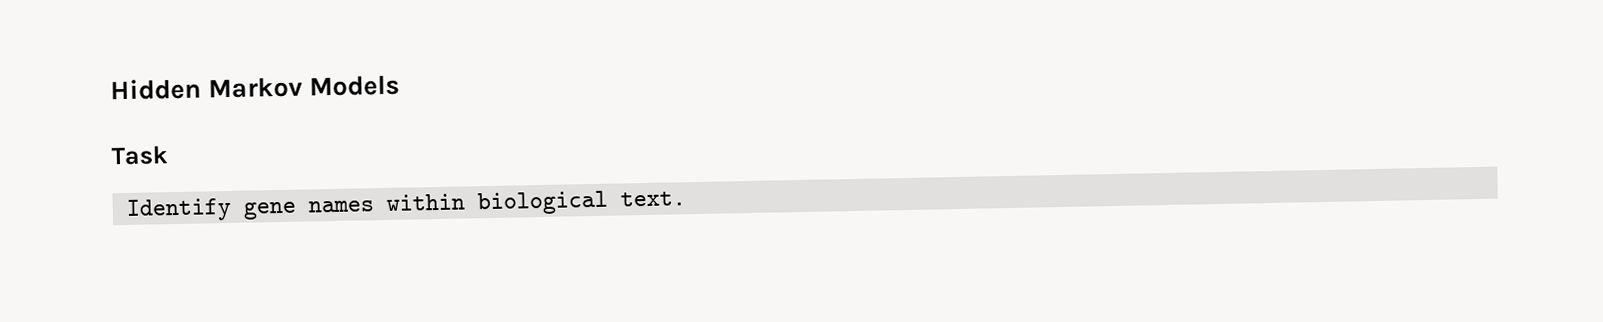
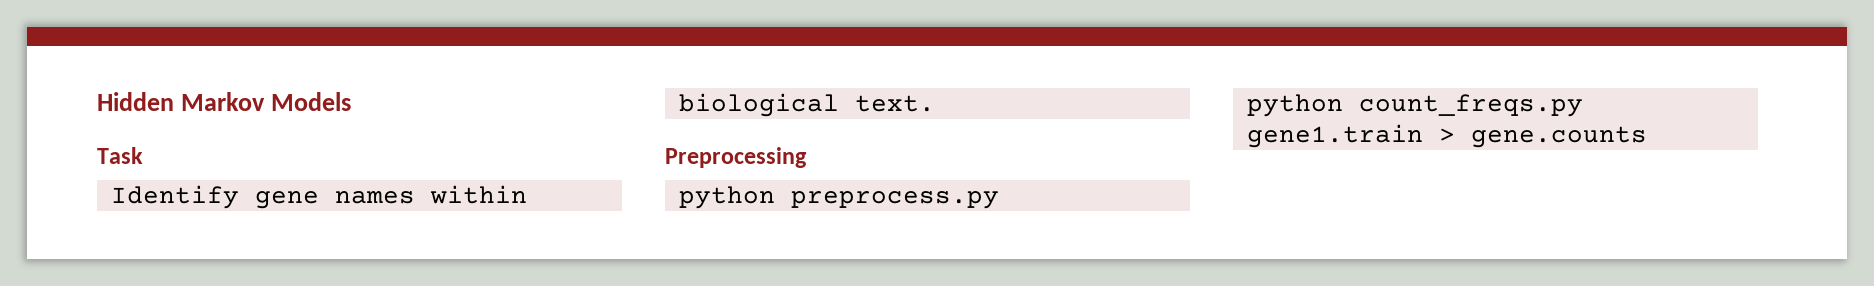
+ Preprocessing
+ python preprocess.py
+ python count_freqs.py gene1.train > gene.counts

